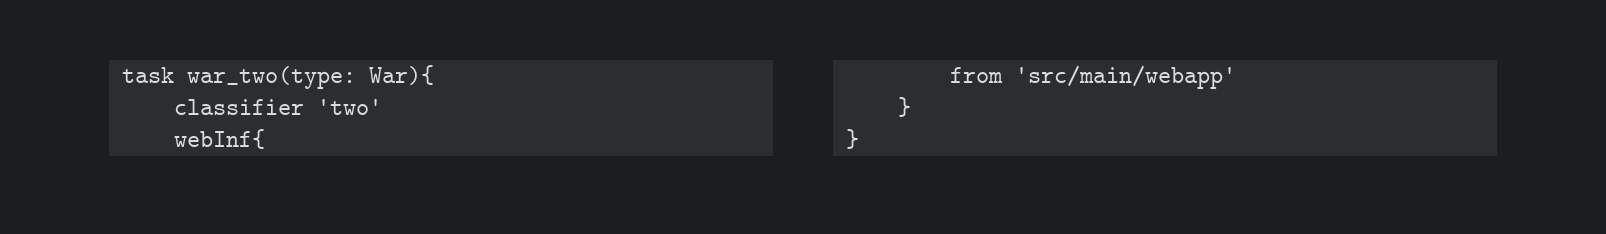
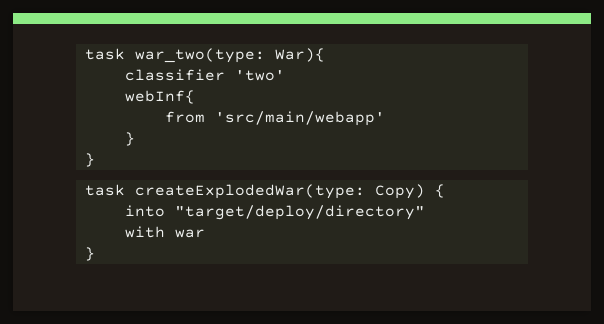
+ task createExplodedWar(type: Copy) {
+ into "target/deploy/directory"
+ with war
+ }

